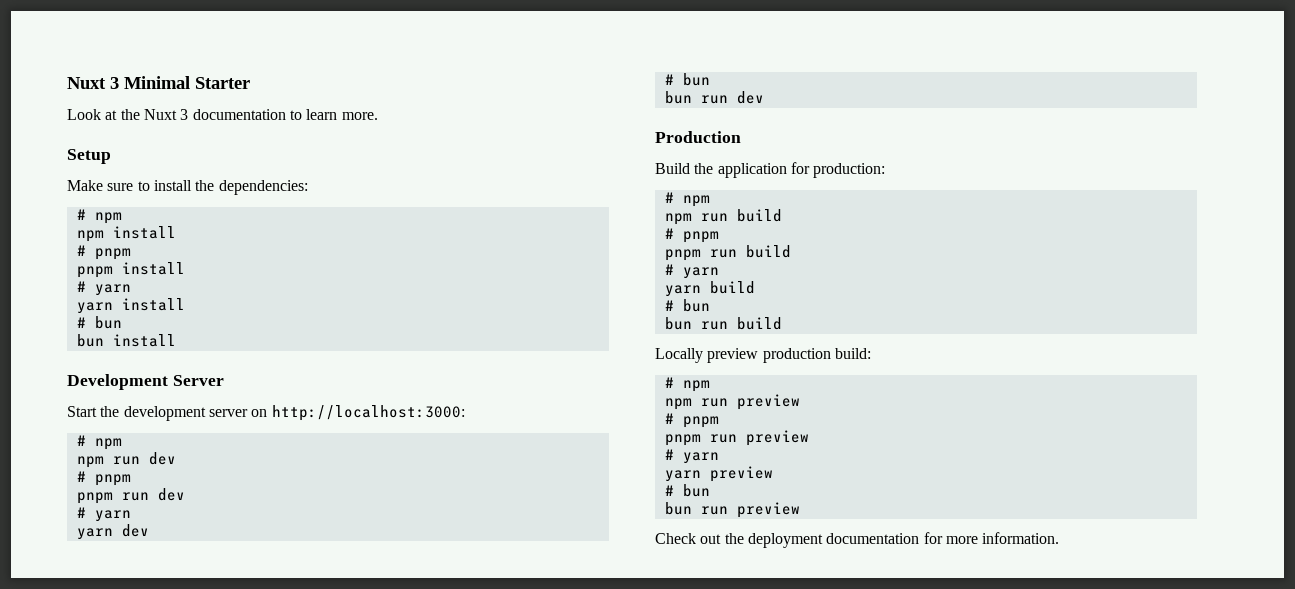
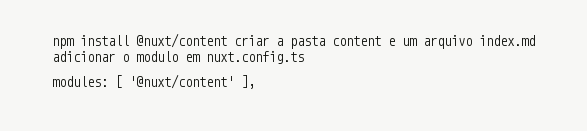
- Nuxt 3 Minimal Starter
- Look at the Nuxt 3 documentation to learn more.
- Setup
- Make sure to install the dependencies:
- # npm
- npm install
- # pnpm
- pnpm install
- # yarn
- yarn install
- # bun
- bun install
- Development Server
- Start the development server on http://localhost:3000:
- # npm
- npm run dev
- # pnpm
- pnpm run dev
- # yarn
- yarn dev
- # bun
- bun run dev
- Production
- Build the application for production:
- # npm
- npm run build
- # pnpm
- pnpm run build
- # yarn
- yarn build
- # bun
- bun run build
- Locally preview production build:
- # npm
- npm run preview
- # pnpm
- pnpm run preview
- # yarn
- yarn preview
- # bun
- bun run preview
- Check out the deployment documentation for more information.
+ npm install @nuxt/content criar a pasta content e um arquivo index.md adicionar o modulo em nuxt.config.ts
+ modules: [ '@nuxt/content' ],

